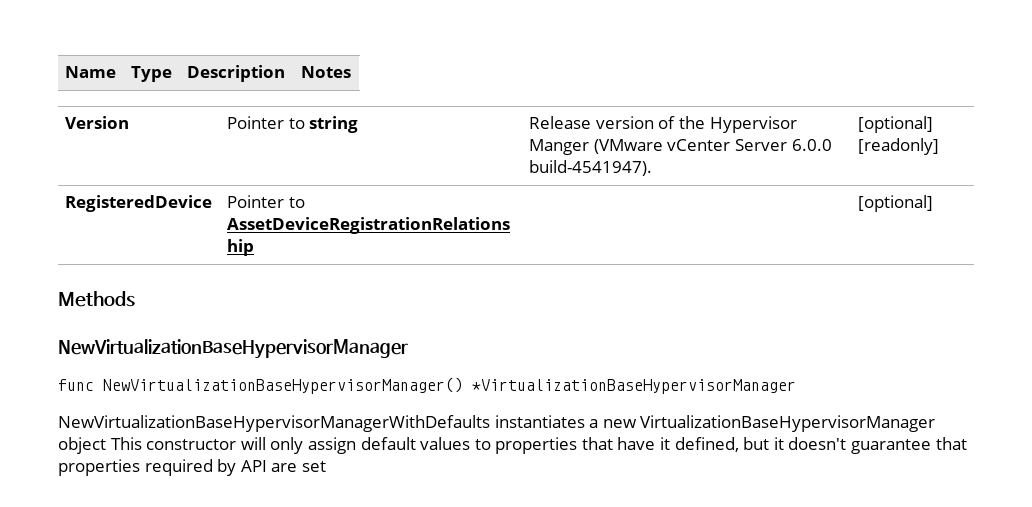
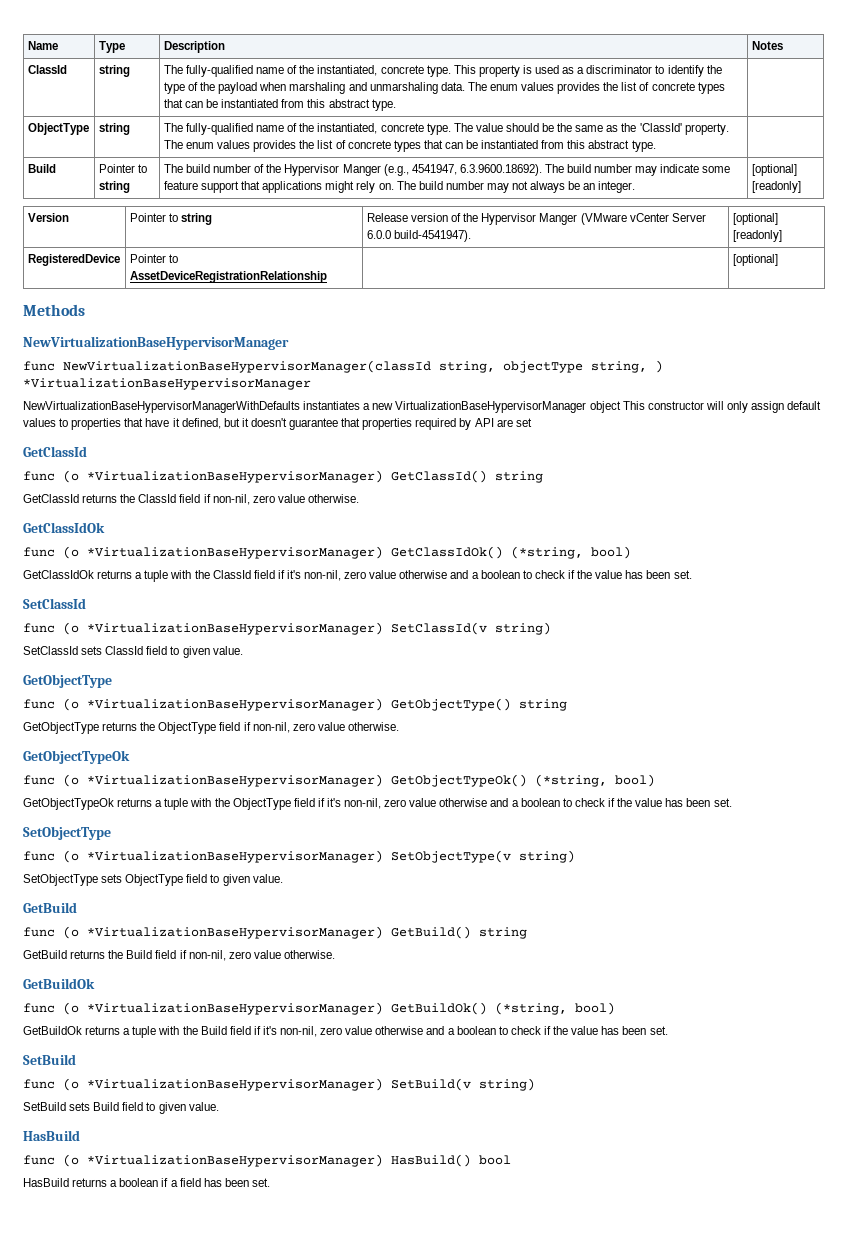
+ ClassId | string | The fully-qualified name of the instantiated, concrete type. This property is used as a discriminator to identify the type of the payload when marshaling and unmarshaling data. The enum values provides the list of concrete types that can be instantiated from this abstract type. |
+ ObjectType | string | The fully-qualified name of the instantiated, concrete type. The value should be the same as the 'ClassId' property. The enum values provides the list of concrete types that can be instantiated from this abstract type. |
+ Build | Pointer to string | The build number of the Hypervisor Manger (e.g., 4541947, 6.3.9600.18692). The build number may indicate some feature support that applications might rely on. The build number may not always be an integer. | [optional] [readonly]
- func NewVirtualizationBaseHypervisorManager() *VirtualizationBaseHypervisorManager
+ func NewVirtualizationBaseHypervisorManager(classId string, objectType string, ) *VirtualizationBaseHypervisorManager
  NewVirtualizationBaseHypervisorManagerWithDefaults instantiates a new VirtualizationBaseHypervisorManager object This constructor will only assign default values to properties that have it defined, but it doesn't guarantee that properties required by API are set
+ GetClassId
+ func (o *VirtualizationBaseHypervisorManager) GetClassId() string
+ GetClassId returns the ClassId field if non-nil, zero value otherwise.
+ GetClassIdOk
+ func (o *VirtualizationBaseHypervisorManager) GetClassIdOk() (*string, bool)
+ GetClassIdOk returns a tuple with the ClassId field if it's non-nil, zero value otherwise and a boolean to check if the value has been set.
+ SetClassId
+ func (o *VirtualizationBaseHypervisorManager) SetClassId(v string)
+ SetClassId sets ClassId field to given value.
+ GetObjectType
+ func (o *VirtualizationBaseHypervisorManager) GetObjectType() string
+ GetObjectType returns the ObjectType field if non-nil, zero value otherwise.
+ GetObjectTypeOk
+ func (o *VirtualizationBaseHypervisorManager) GetObjectTypeOk() (*string, bool)
+ GetObjectTypeOk returns a tuple with the ObjectType field if it's non-nil, zero value otherwise and a boolean to check if the value has been set.
+ SetObjectType
+ func (o *VirtualizationBaseHypervisorManager) SetObjectType(v string)
+ SetObjectType sets ObjectType field to given value.
+ GetBuild
+ func (o *VirtualizationBaseHypervisorManager) GetBuild() string
+ GetBuild returns the Build field if non-nil, zero value otherwise.
+ GetBuildOk
+ func (o *VirtualizationBaseHypervisorManager) GetBuildOk() (*string, bool)
+ GetBuildOk returns a tuple with the Build field if it's non-nil, zero value otherwise and a boolean to check if the value has been set.
+ SetBuild
+ func (o *VirtualizationBaseHypervisorManager) SetBuild(v string)
+ SetBuild sets Build field to given value.
+ HasBuild
+ func (o *VirtualizationBaseHypervisorManager) HasBuild() bool
+ HasBuild returns a boolean if a field has been set.

